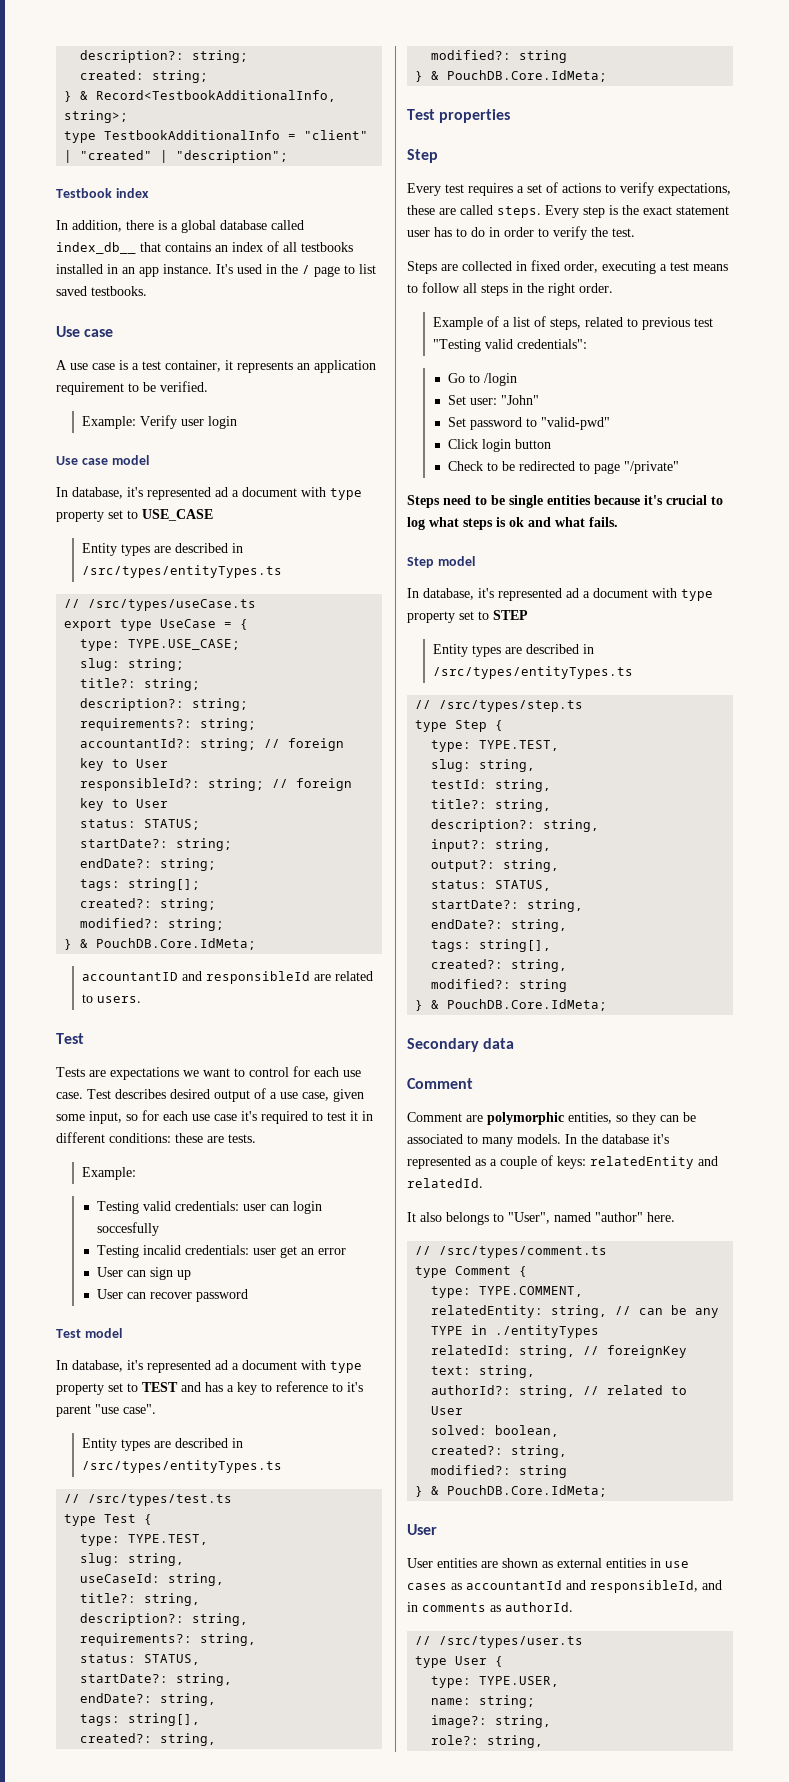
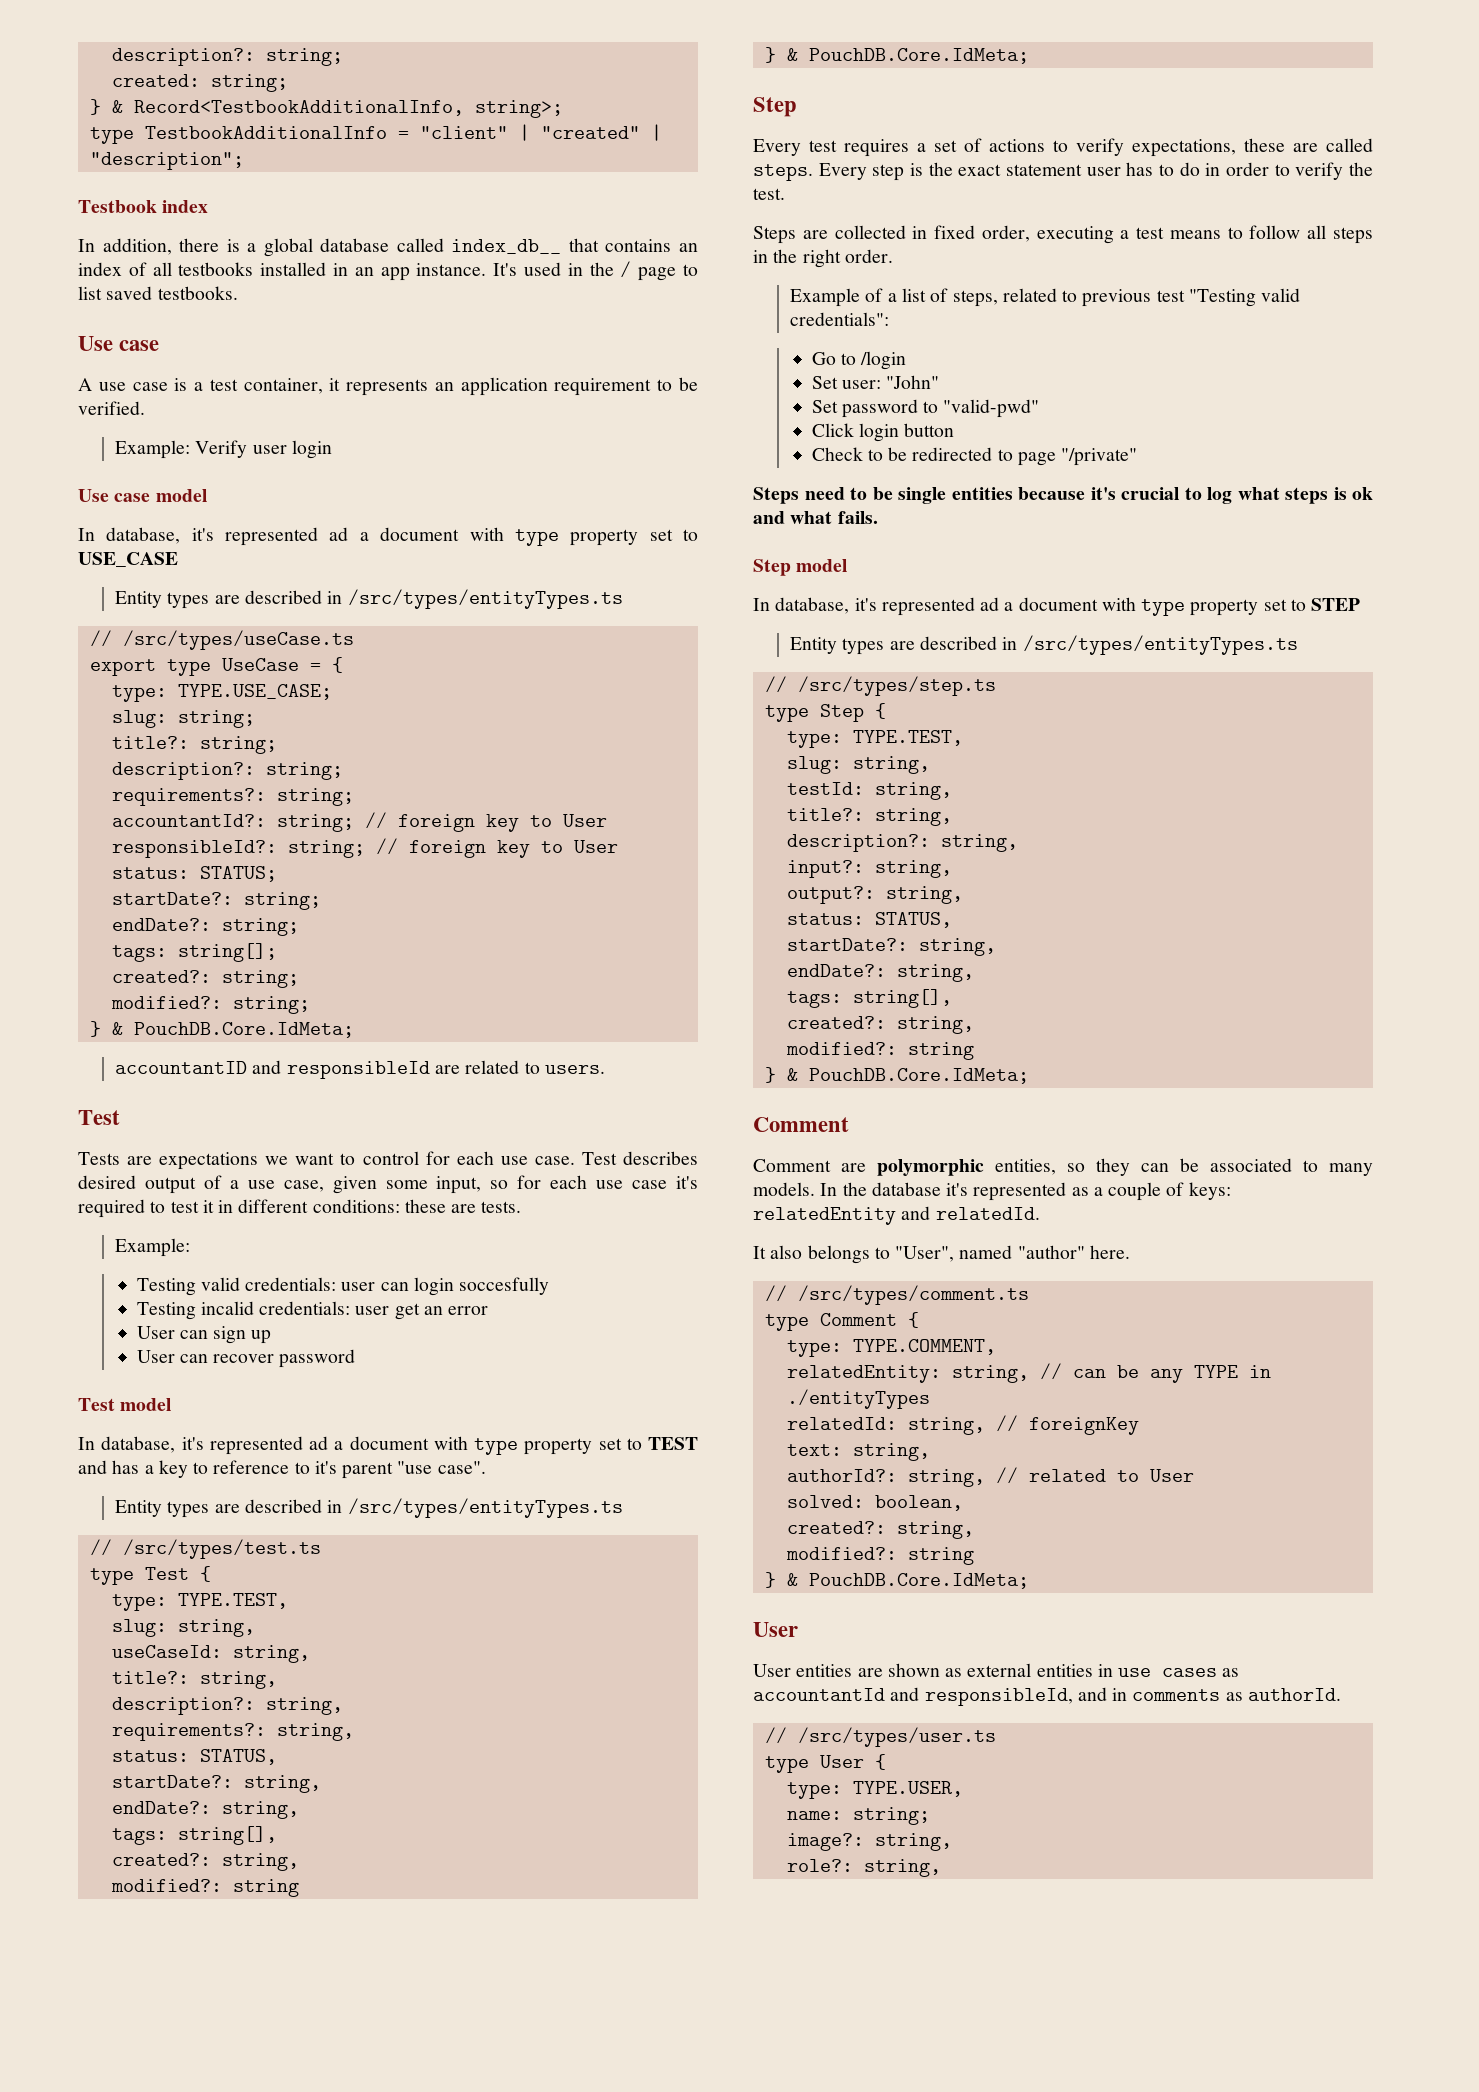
- Test properties
- Secondary data

